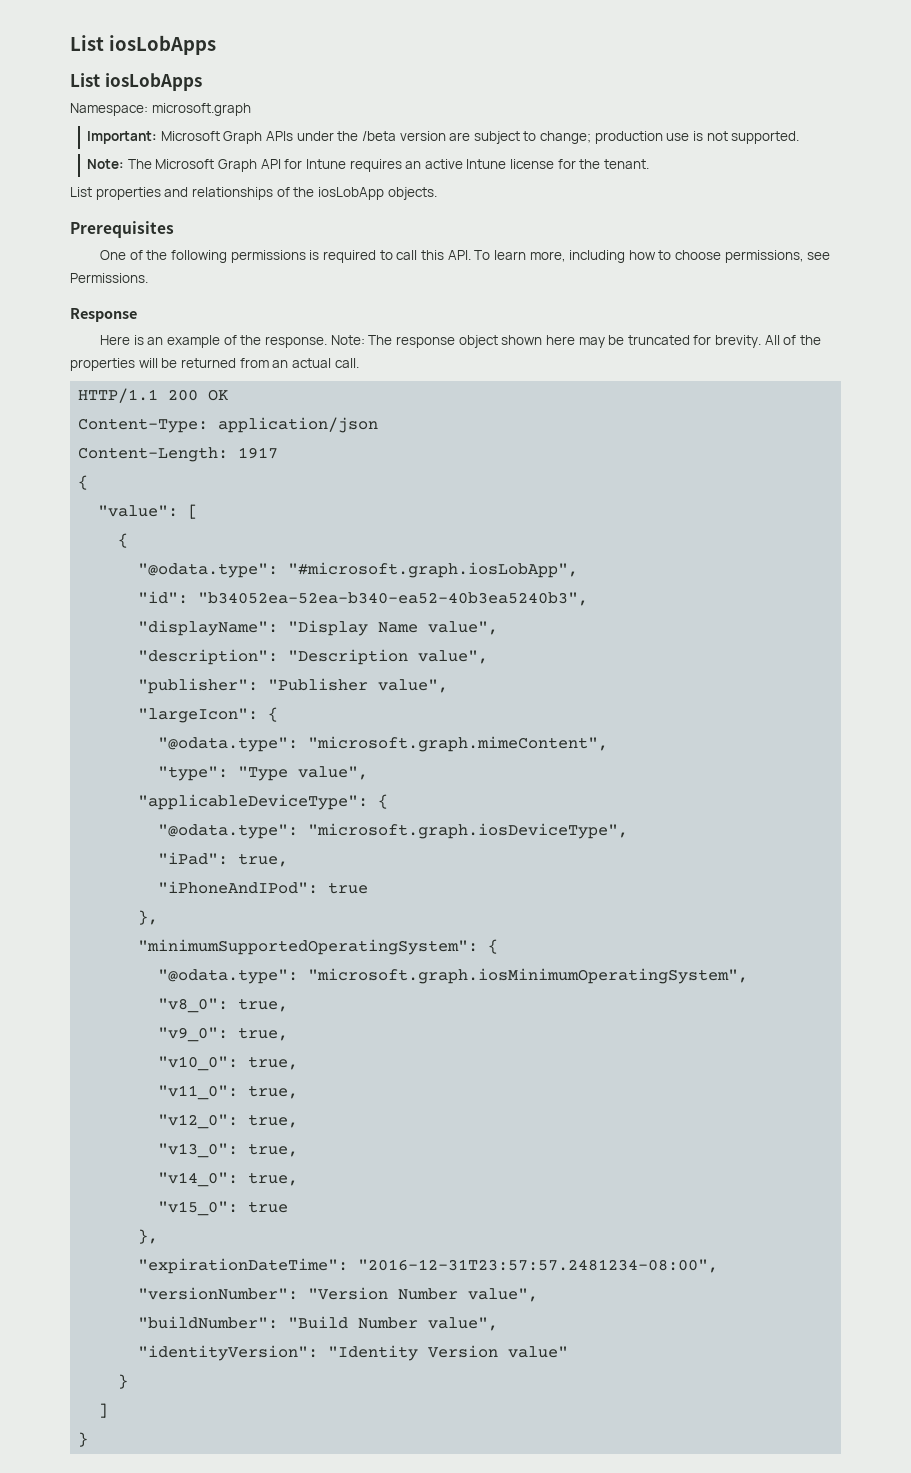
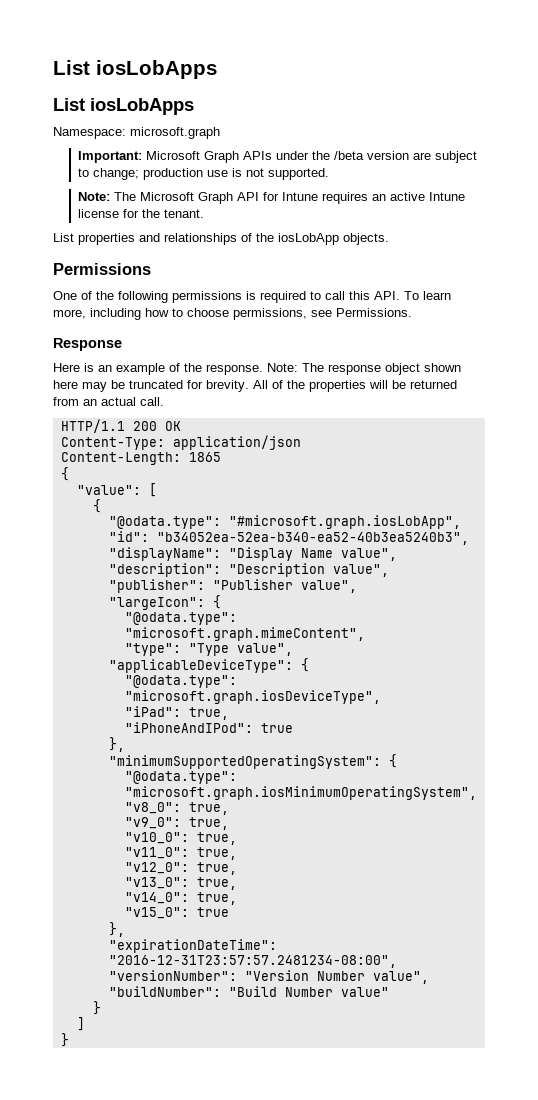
- Prerequisites
+ Permissions
- Content-Length: 1917
+ Content-Length: 1865
- "buildNumber": "Build Number value",
- "identityVersion": "Identity Version value"
+ "buildNumber": "Build Number value"

